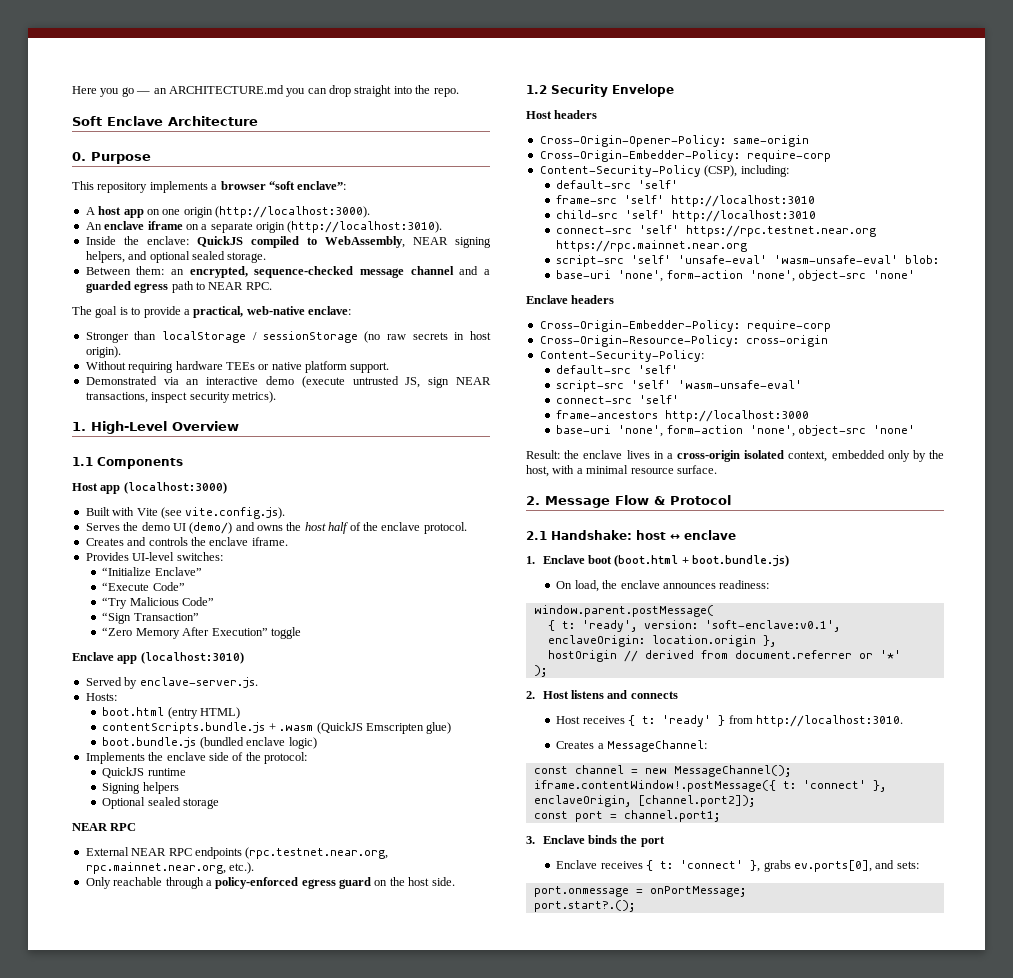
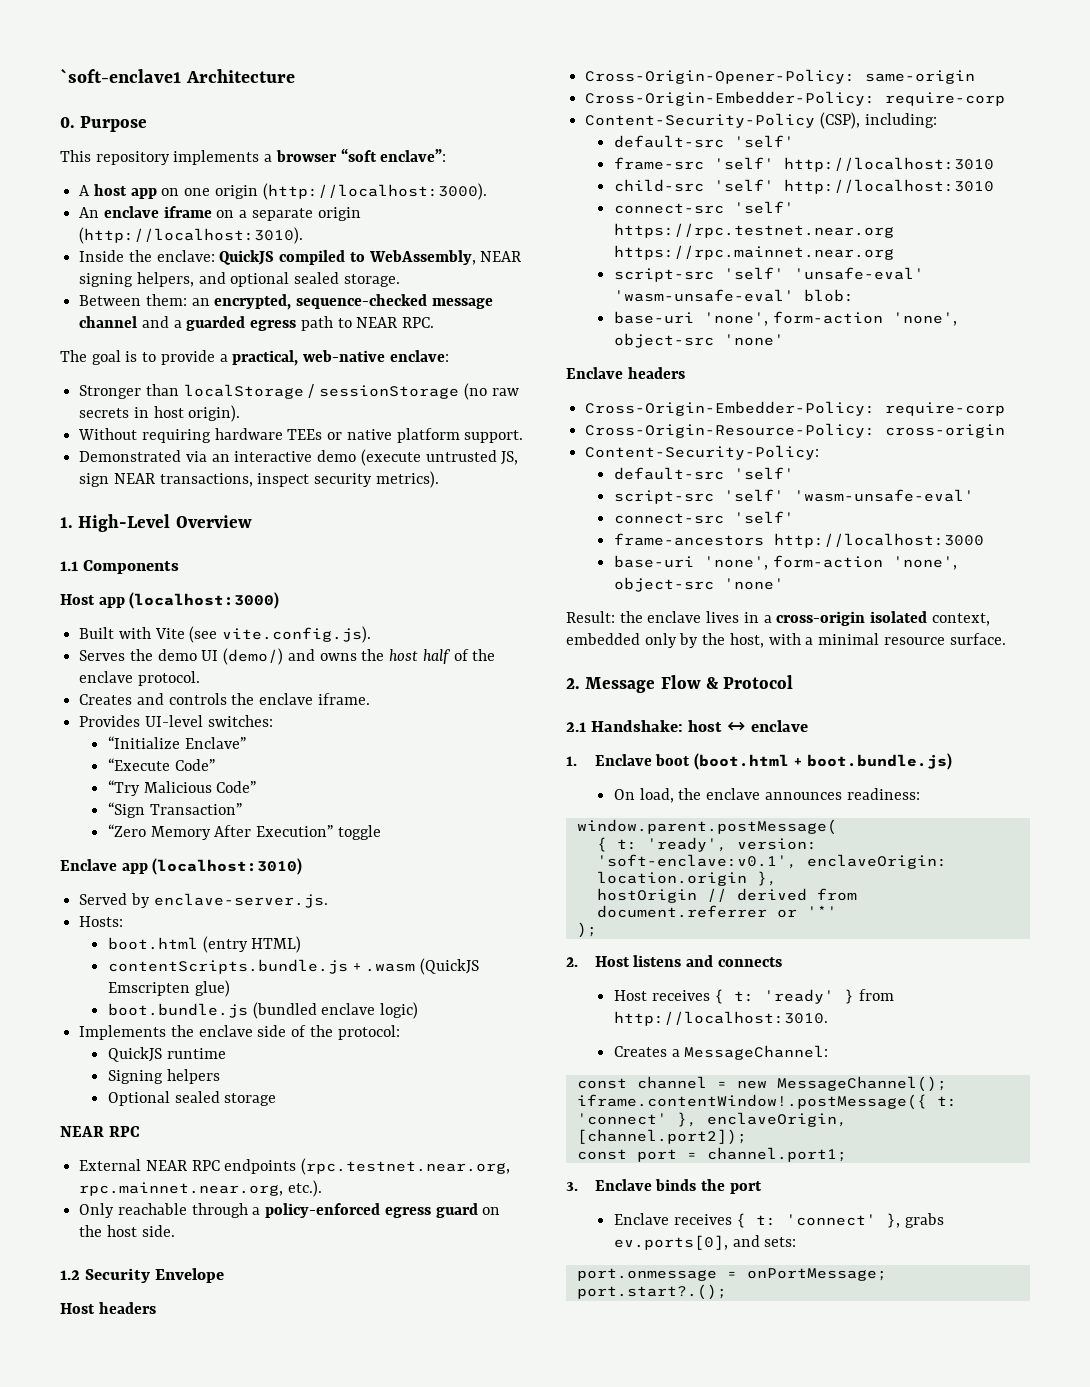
- Here you go — an ARCHITECTURE.md you can drop straight into the repo.
- Soft Enclave Architecture
+ `soft-enclave1 Architecture

